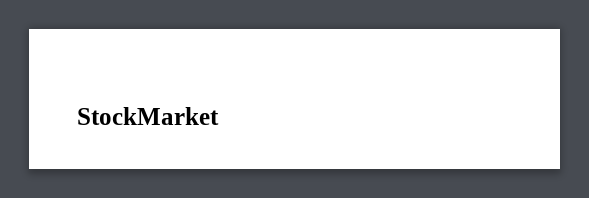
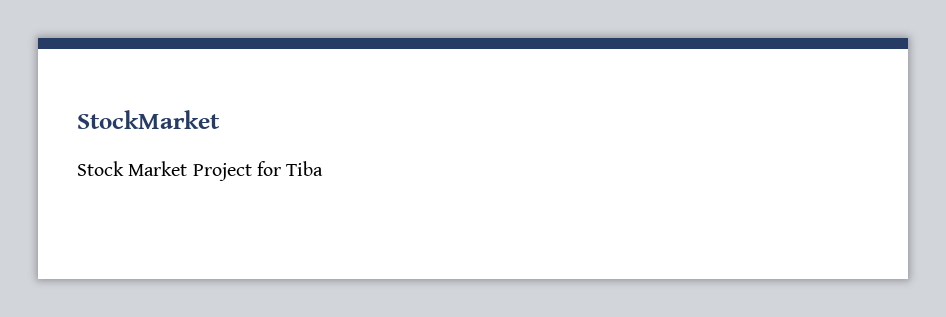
+ Stock Market Project for Tiba

